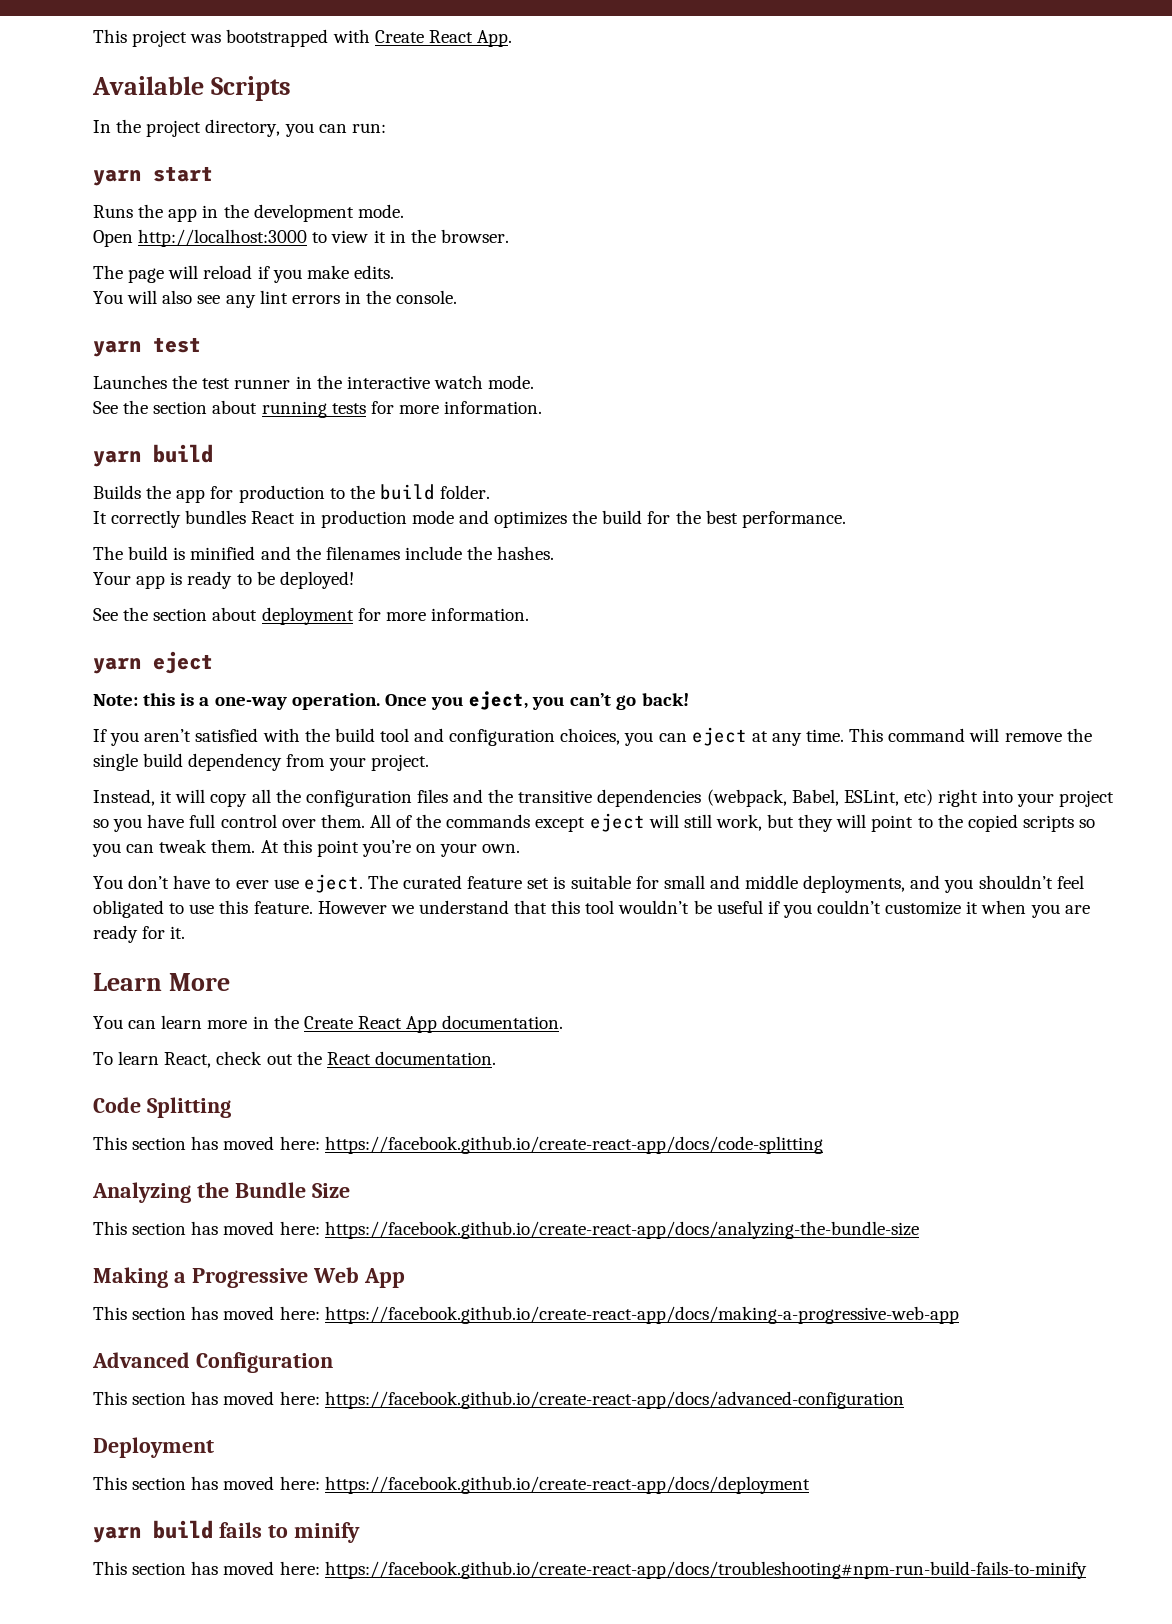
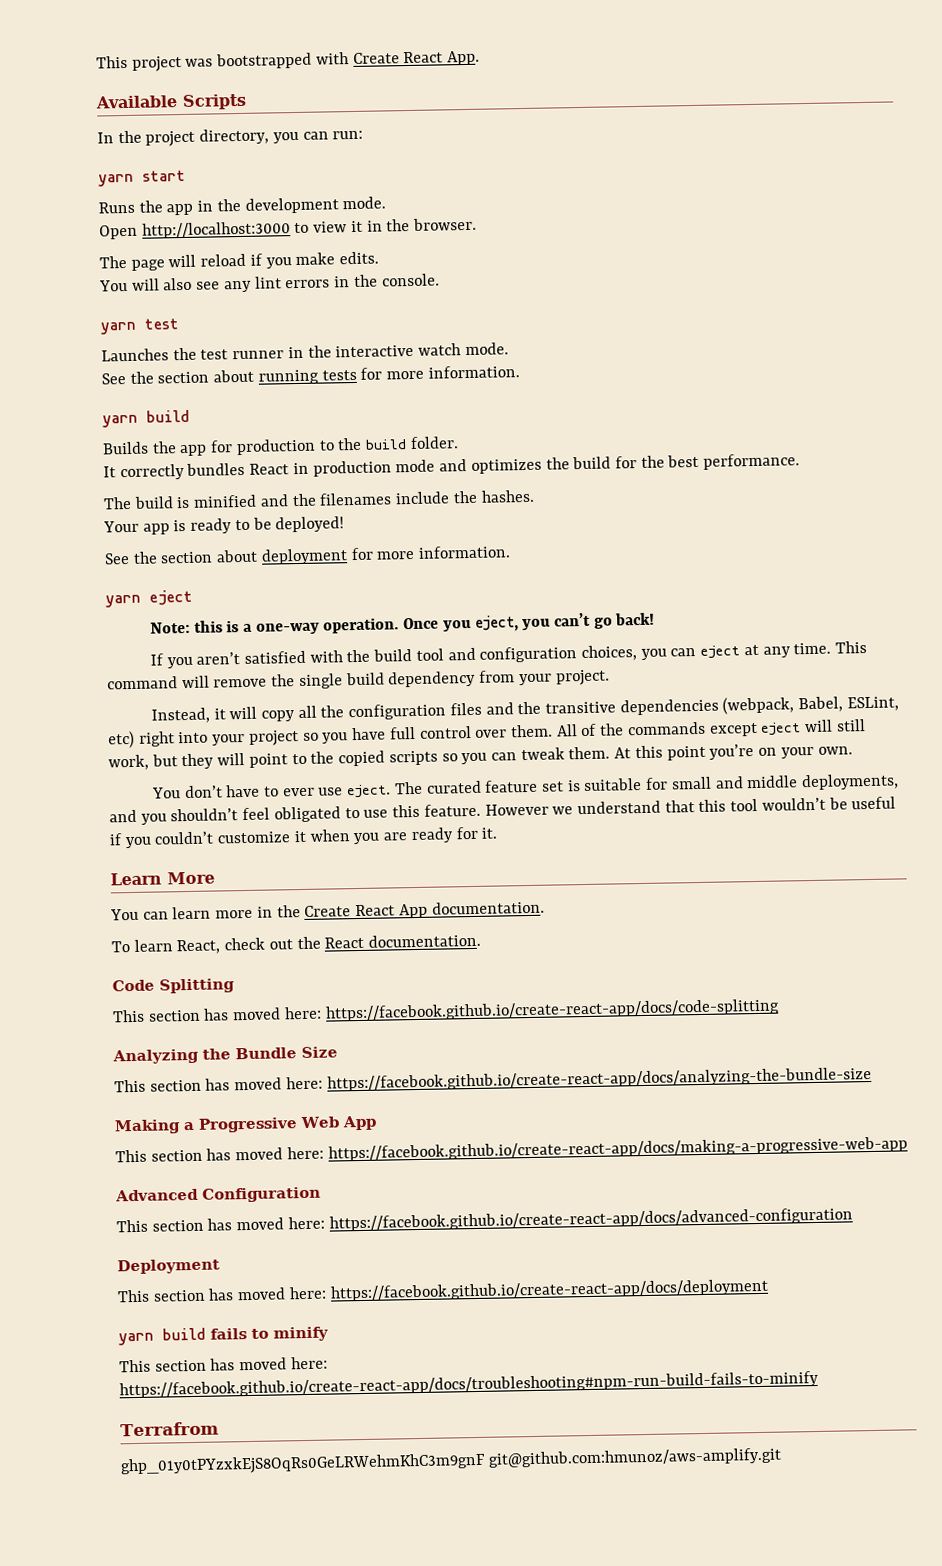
+ Terrafrom
+ 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 git@github.com:hmunoz/aws-amplify.git

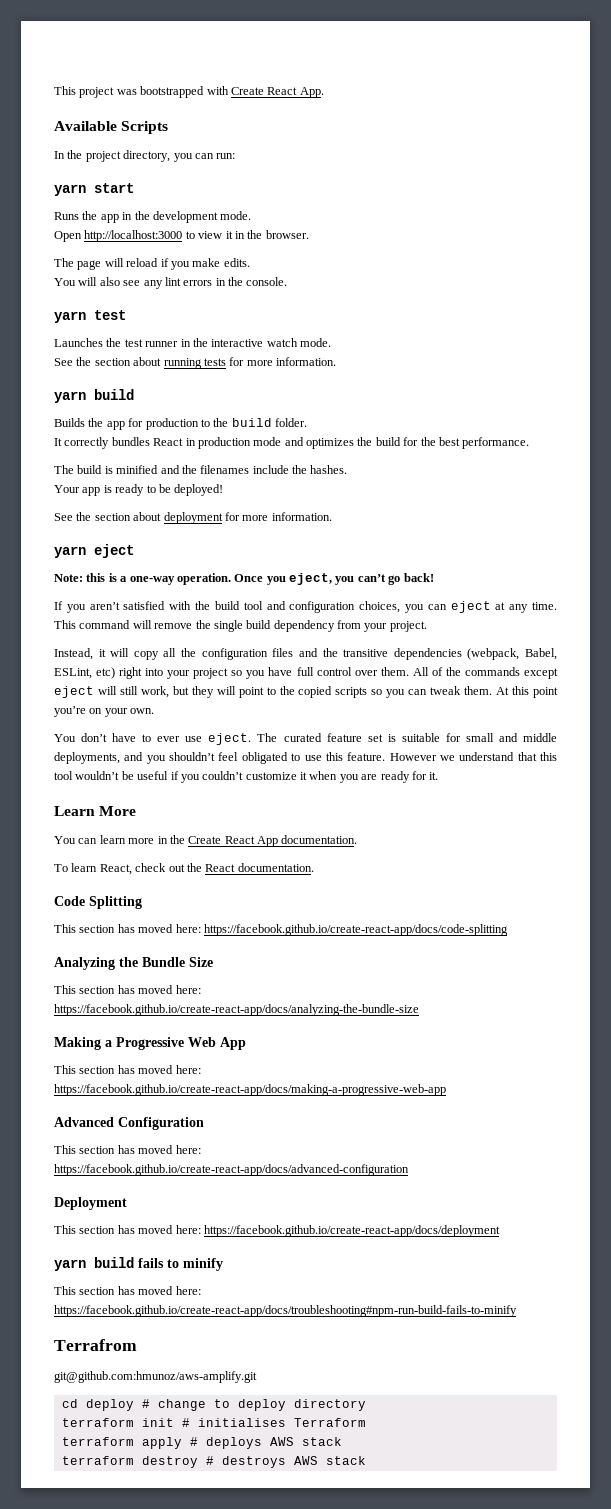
- 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 git@github.com:hmunoz/aws-amplify.git
+ git@github.com:hmunoz/aws-amplify.git
+ cd deploy # change to deploy directory
+ terraform init # initialises Terraform
+ terraform apply # deploys AWS stack
+ terraform destroy # destroys AWS stack

